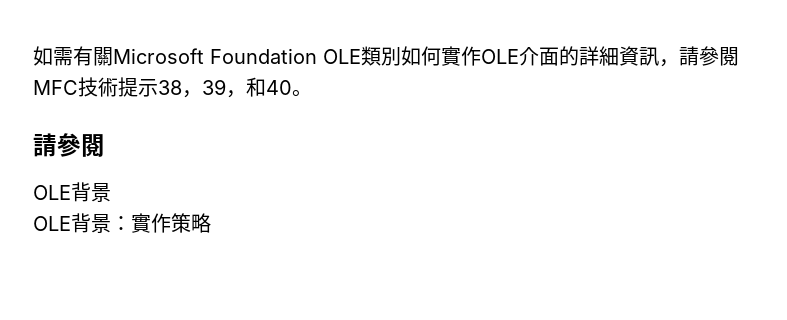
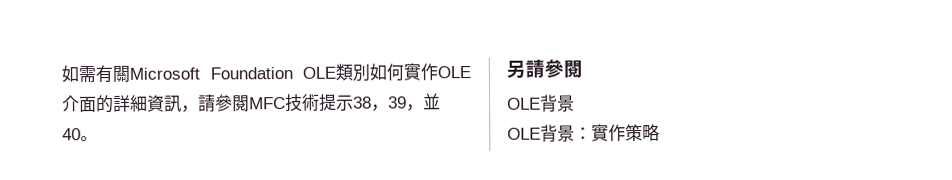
- 如需有關Microsoft Foundation OLE類別如何實作OLE介面的詳細資訊，請參閱MFC技術提示38，39，和40。
- 請參閱
+ 如需有關Microsoft Foundation OLE類別如何實作OLE介面的詳細資訊，請參閱MFC技術提示38，39，並40。
+ 另請參閱

